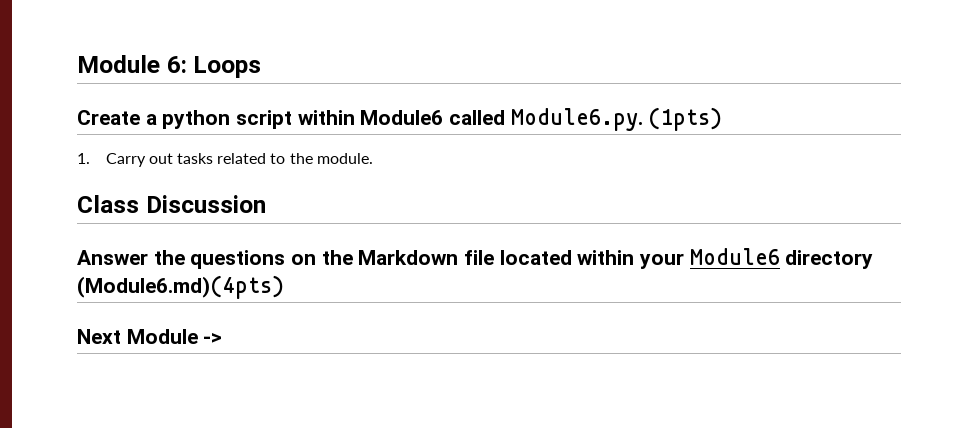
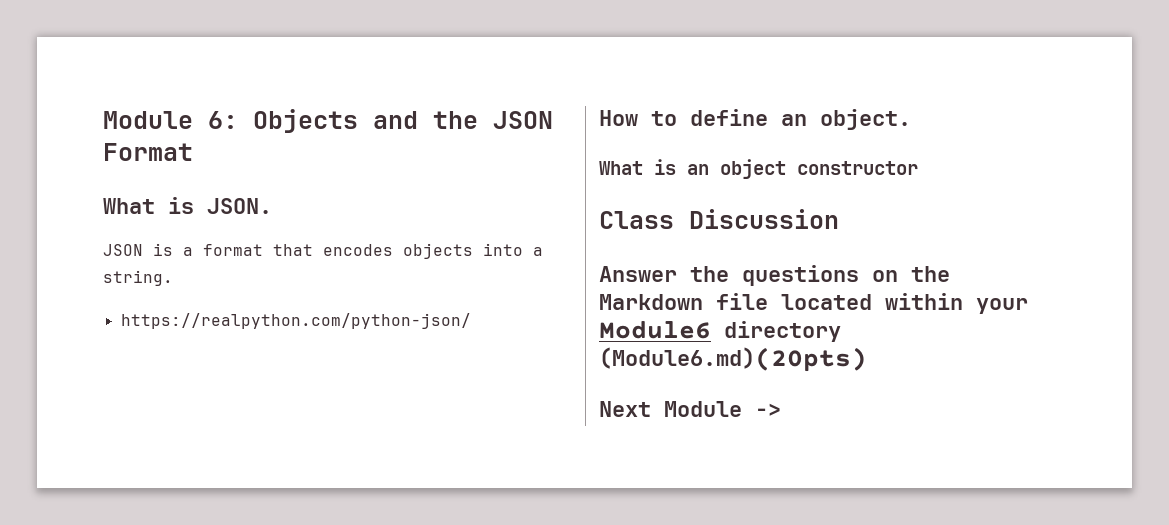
- Module 6: Loops
- Create a python script within Module6 called Module6.py. (1pts)
- 1. Carry out tasks related to the module.
+ Module 6: Objects and the JSON Format
+ What is JSON.
+ JSON is a format that encodes objects into a string.
+ https://realpython.com/python-json/
+ How to define an object.
+ What is an object constructor
- Answer the questions on the Markdown file located within your Module6 directory (Module6.md)(4pts)
+ Answer the questions on the Markdown file located within your Module6 directory (Module6.md)(20pts)

